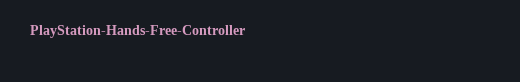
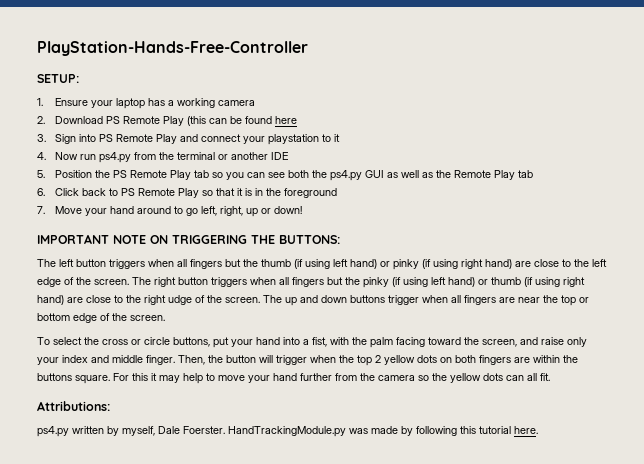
+ SETUP:
+ 1. Ensure your laptop has a working camera
+ 2. Download PS Remote Play (this can be found here
+ 3. Sign into PS Remote Play and connect your playstation to it
+ 4. Now run ps4.py from the terminal or another IDE
+ 5. Position the PS Remote Play tab so you can see both the ps4.py GUI as well as the Remote Play tab
+ 6. Click back to PS Remote Play so that it is in the foreground
+ 7. Move your hand around to go left, right, up or down!
+ IMPORTANT NOTE ON TRIGGERING THE BUTTONS:
+ The left button triggers when all fingers but the thumb (if using left hand) or pinky (if using right hand) are close to the left edge of the screen. The right button triggers when all fingers but the pinky (if using left hand) or thumb (if using right hand) are close to the right udge of the screen. The up and down buttons trigger when all fingers are near the top or bottom edge of the screen.
+ To select the cross or circle buttons, put your hand into a fist, with the palm facing toward the screen, and raise only your index and middle finger. Then, the button will trigger when the top 2 yellow dots on both fingers are within the buttons square. For this it may help to move your hand further from the camera so the yellow dots can all fit.
+ Attributions:
+ ps4.py written by myself, Dale Foerster. HandTrackingModule.py was made by following this tutorial here.

